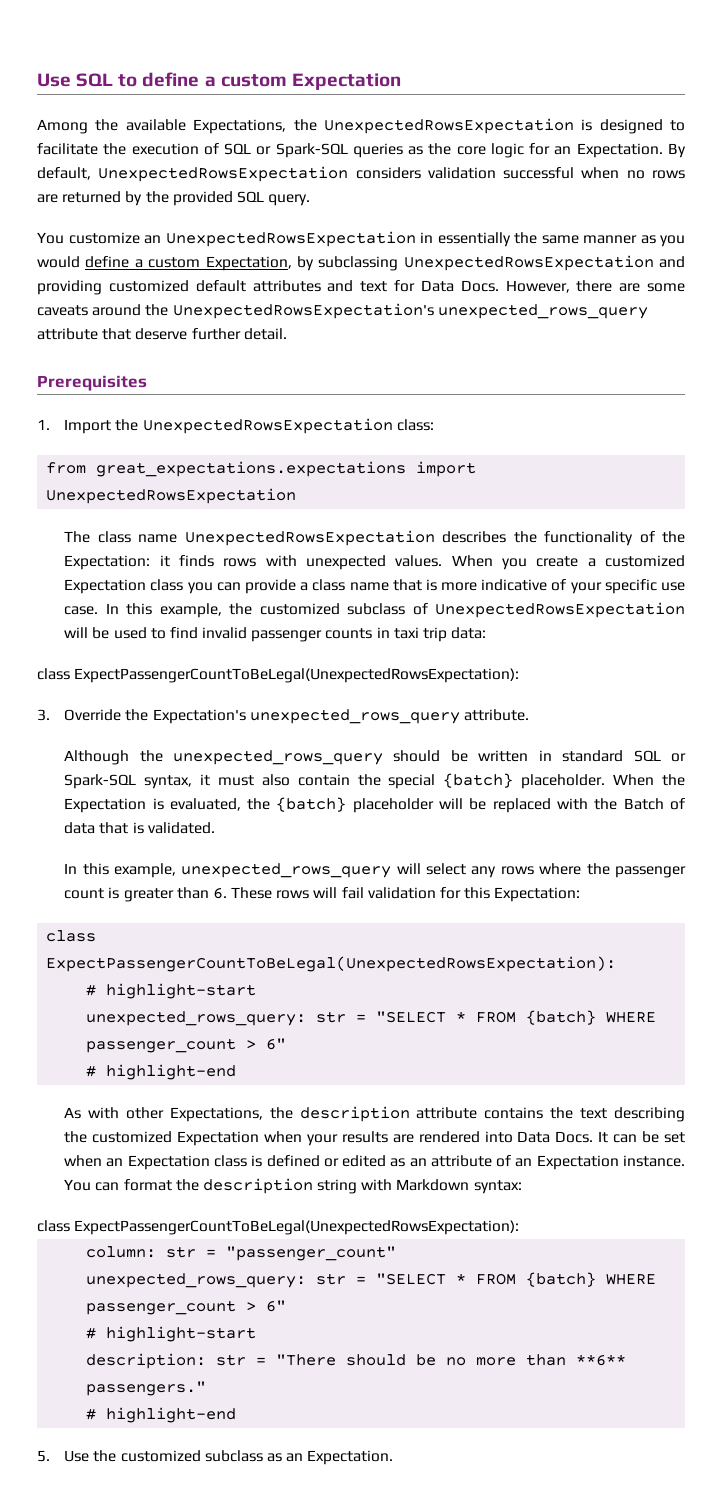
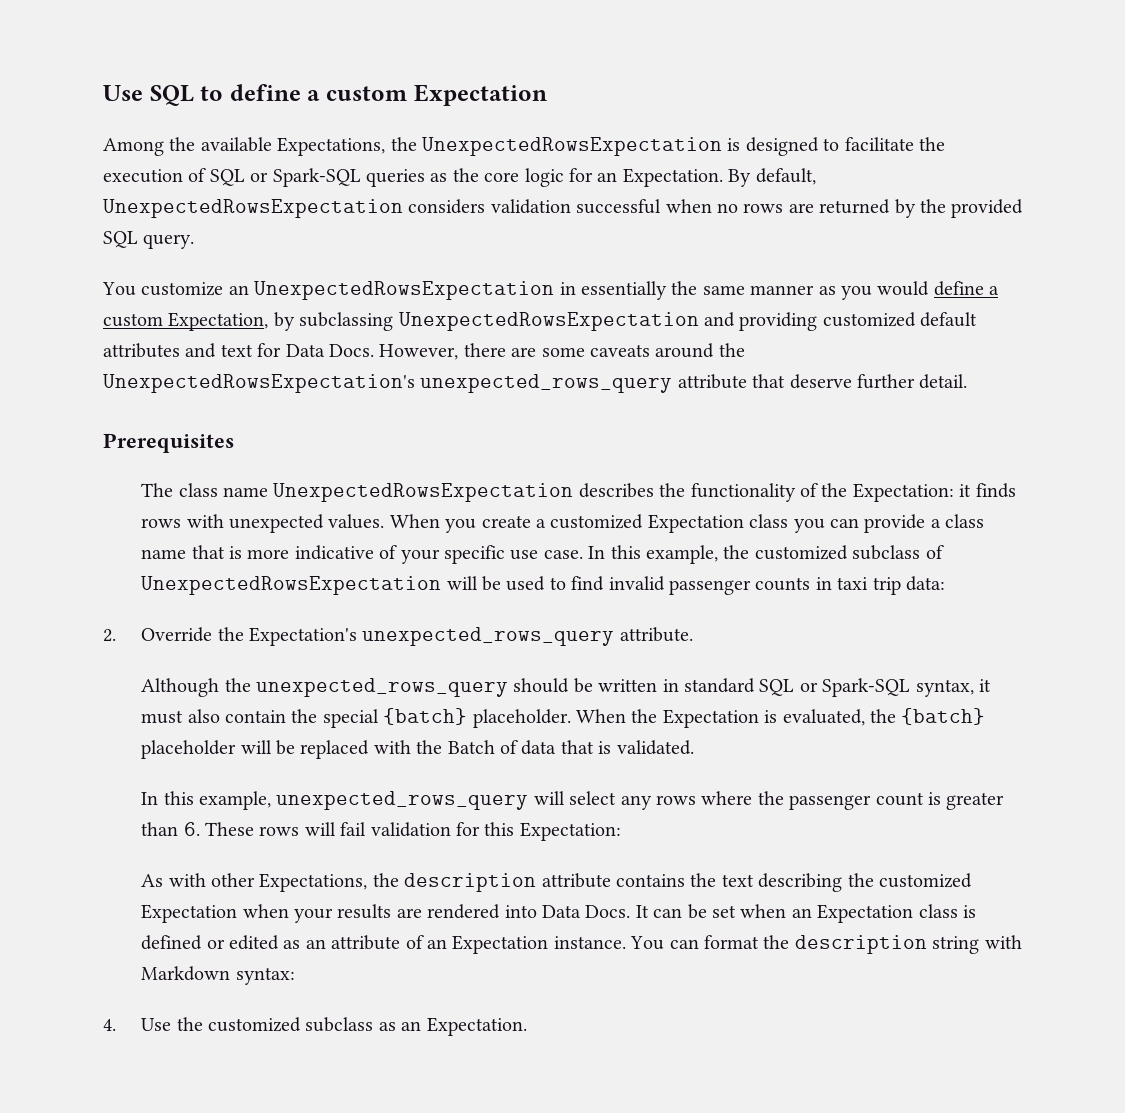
- 1. Import the UnexpectedRowsExpectation class:
- from great_expectations.expectations import UnexpectedRowsExpectation
  In this example, the customized subclass of UnexpectedRowsExpectation will be used to find invalid passenger counts in taxi trip data:
- class ExpectPassengerCountToBeLegal(UnexpectedRowsExpectation):
- 3. Override the Expectation's unexpected_rows_query attribute.
+ 2. Override the Expectation's unexpected_rows_query attribute.
  In this example, unexpected_rows_query will select any rows where the passenger count is greater than 6. These rows will fail validation for this Expectation:
- class ExpectPassengerCountToBeLegal(UnexpectedRowsExpectation):
- # highlight-start
- unexpected_rows_query: str = "SELECT * FROM {batch} WHERE passenger_count > 6"
- # highlight-end
  You can format the description string with Markdown syntax:
- class ExpectPassengerCountToBeLegal(UnexpectedRowsExpectation):
- column: str = "passenger_count"
- unexpected_rows_query: str = "SELECT * FROM {batch} WHERE passenger_count > 6"
- # highlight-start
- description: str = "There should be no more than **6** passengers."
- # highlight-end
- 5. Use the customized subclass as an Expectation.
+ 4. Use the customized subclass as an Expectation.

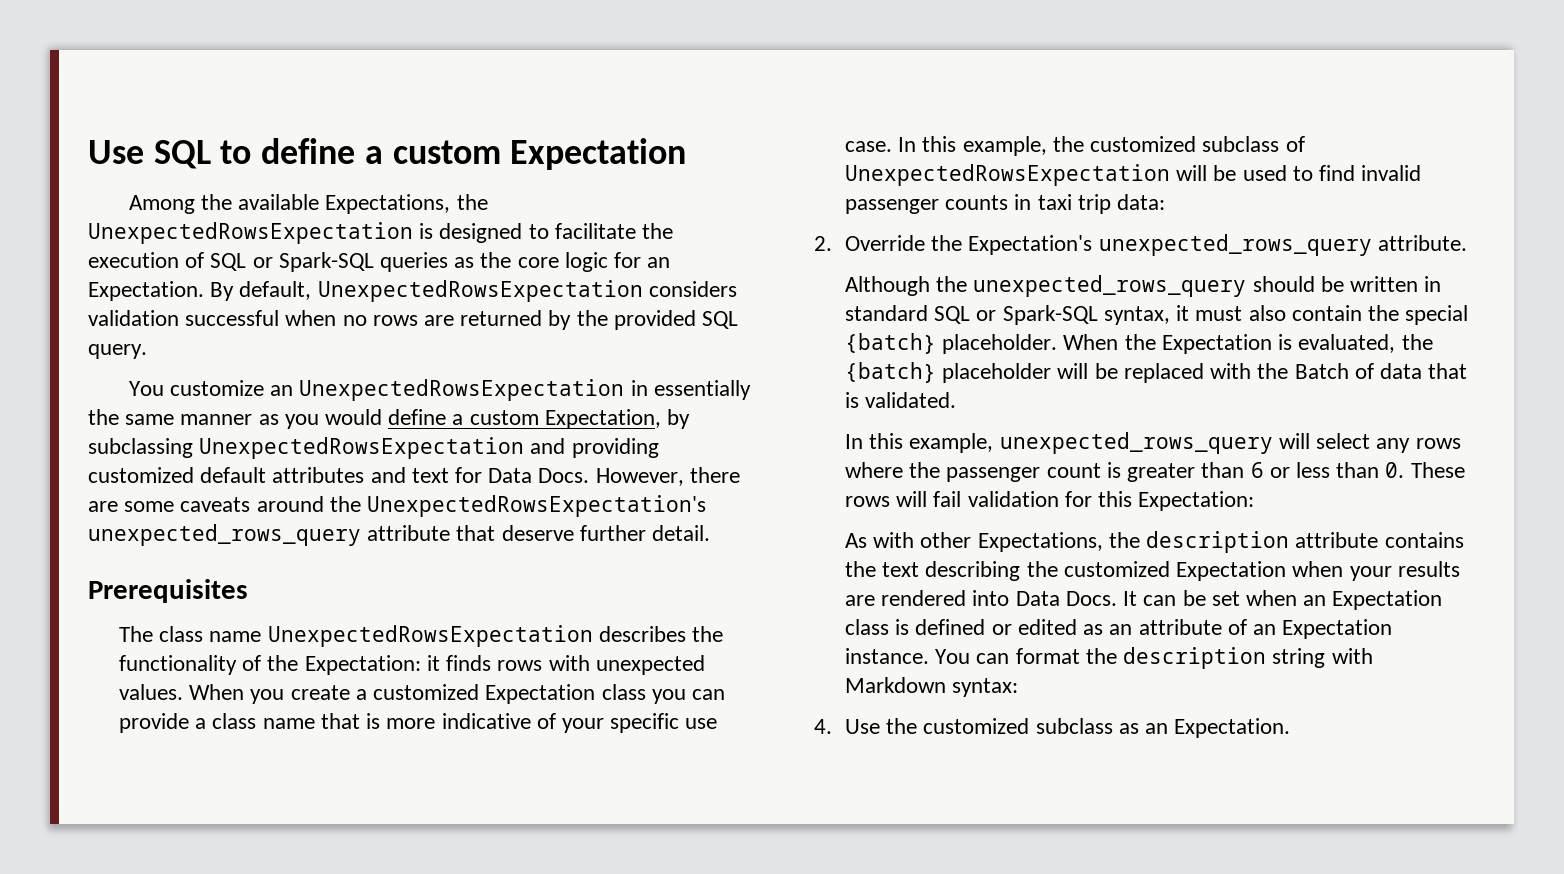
- In this example, unexpected_rows_query will select any rows where the passenger count is greater than 6. These rows will fail validation for this Expectation:
+ In this example, unexpected_rows_query will select any rows where the passenger count is greater than 6 or less than 0. These rows will fail validation for this Expectation:

